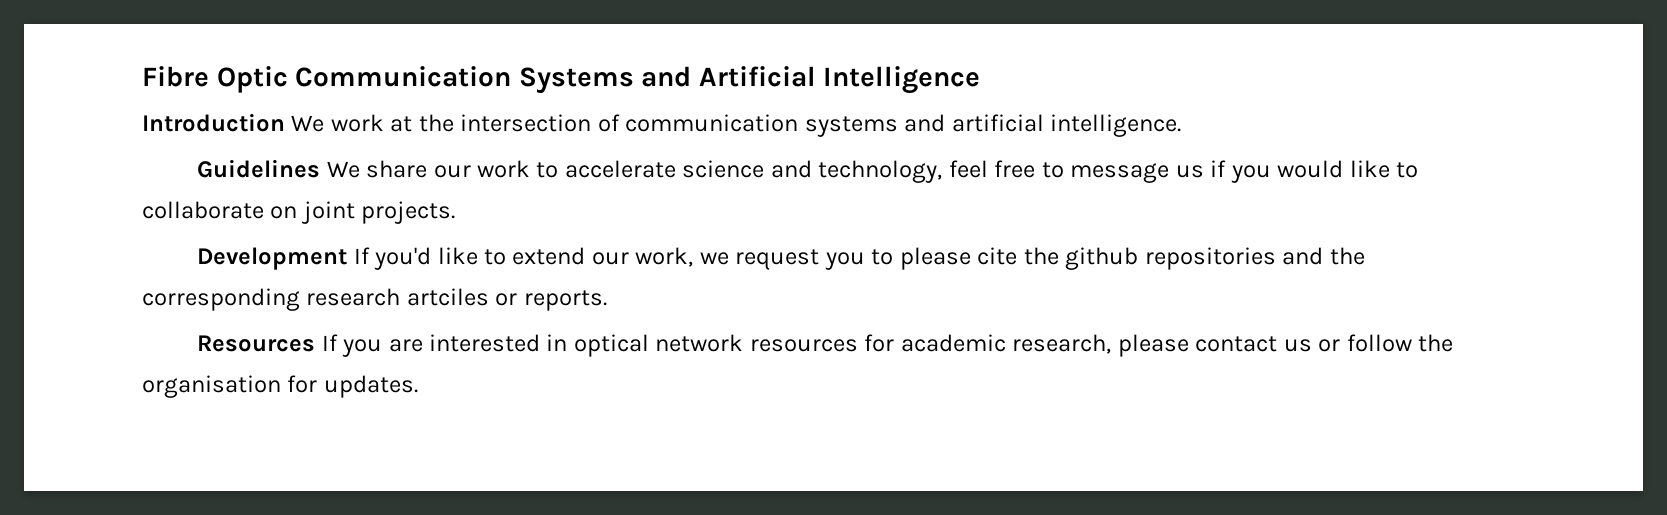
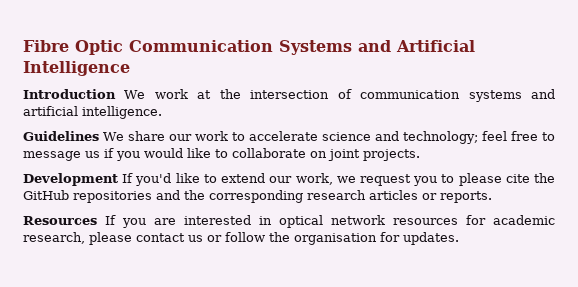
- Guidelines We share our work to accelerate science and technology, feel free to message us if you would like to collaborate on joint projects.
+ Guidelines We share our work to accelerate science and technology; feel free to message us if you would like to collaborate on joint projects.
- Development If you'd like to extend our work, we request you to please cite the github repositories and the corresponding research artciles or reports.
+ Development If you'd like to extend our work, we request you to please cite the GitHub repositories and the corresponding research articles or reports.

